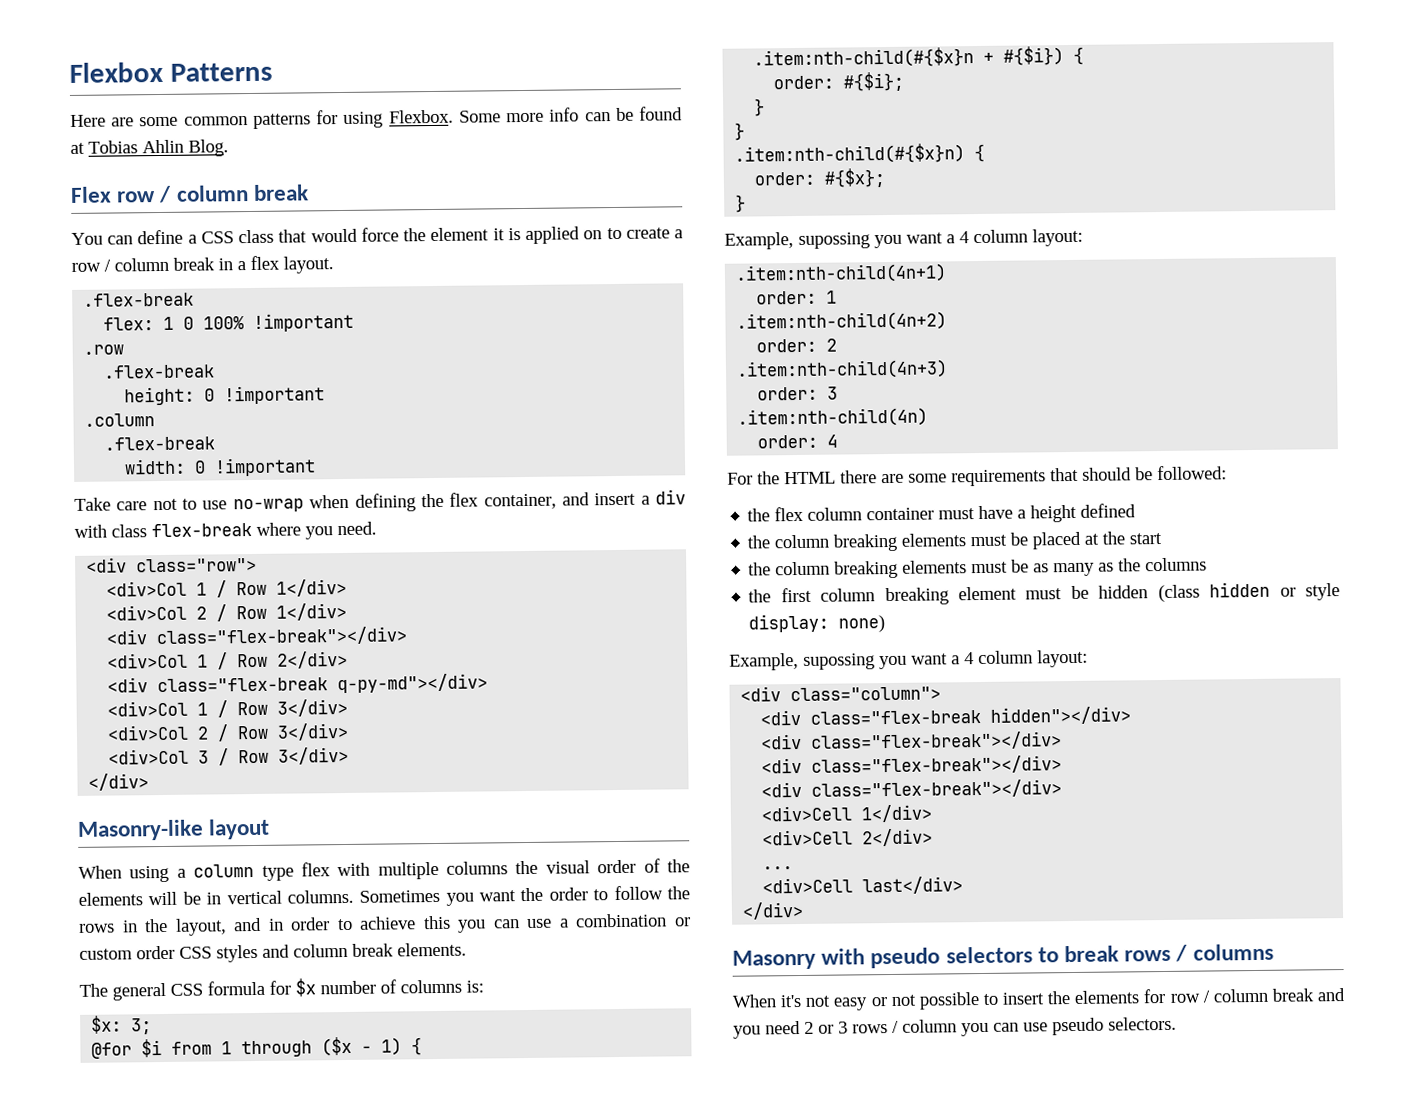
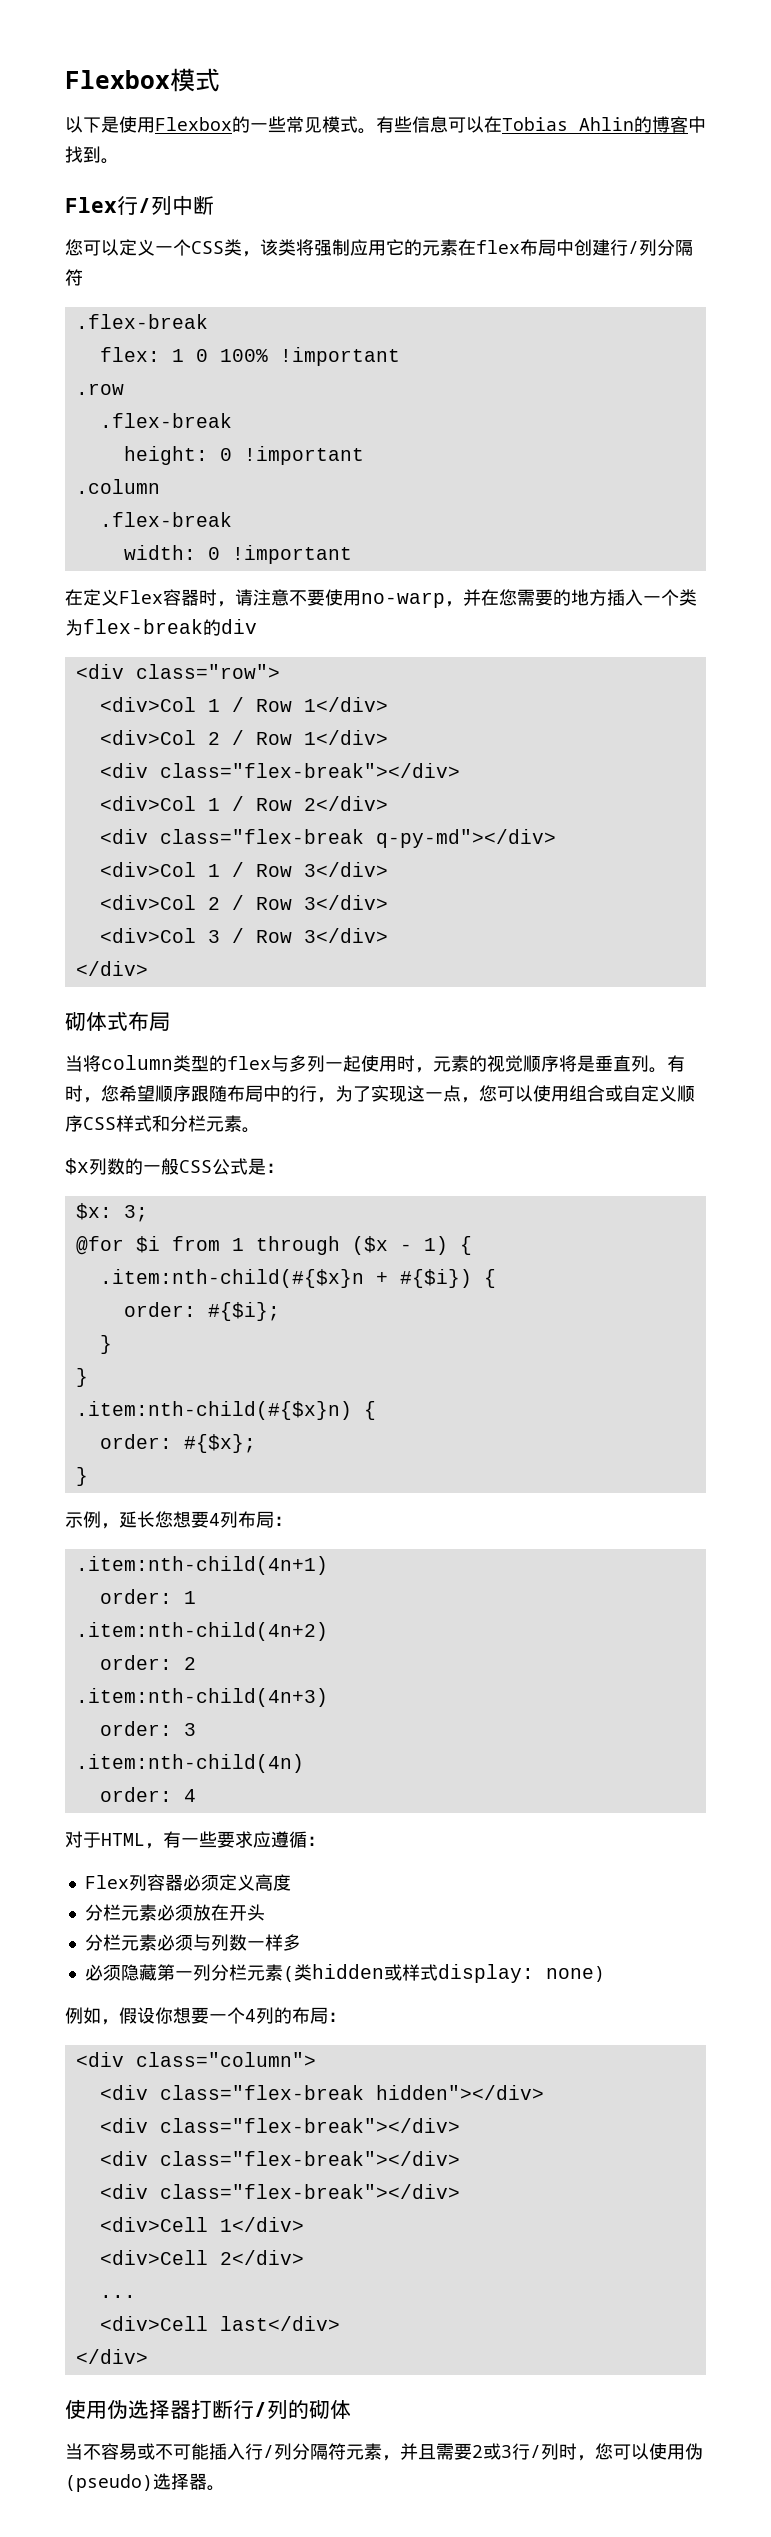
- Flexbox Patterns
- Here are some common patterns for using Flexbox. Some more info can be found at Tobias Ahlin Blog.
- Flex row / column break
- You can define a CSS class that would force the element it is applied on to create a row / column break in a flex layout.
+ Flexbox模式
+ 以下是使用Flexbox的一些常见模式。有些信息可以在Tobias Ahlin的博客中找到。
+ Flex行/列中断
+ 您可以定义一个CSS类，该类将强制应用它的元素在flex布局中创建行/列分隔符
- Take care not to use no-wrap when defining the flex container, and insert a div with class flex-break where you need.
+ 在定义Flex容器时，请注意不要使用no-warp，并在您需要的地方插入一个类为flex-break的div
- Masonry-like layout
- When using a column type flex with multiple columns the visual order of the elements will be in vertical columns. Sometimes you want the order to follow the rows in the layout, and in order to achieve this you can use a combination or custom order CSS styles and column break elements.
- The general CSS formula for $x number of columns is:
+ 砌体式布局
+ 当将column类型的flex与多列一起使用时，元素的视觉顺序将是垂直列。有时，您希望顺序跟随布局中的行，为了实现这一点，您可以使用组合或自定义顺序CSS样式和分栏元素。
+ $x列数的一般CSS公式是：
  order: #{$x};
  }
- Example, supossing you want a 4 column layout:
+ 示例，延长您想要4列布局：
- For the HTML there are some requirements that should be followed:
- the flex column container must have a height defined
- the column breaking elements must be placed at the start
- the column breaking elements must be as many as the columns
- the first column breaking element must be hidden (class hidden or style display: none)
- Example, supossing you want a 4 column layout:
+ 对于HTML，有一些要求应遵循：
+ Flex列容器必须定义高度
+ 分栏元素必须放在开头
+ 分栏元素必须与列数一样多
+ 必须隐藏第一列分栏元素(类hidden或样式display: none)
+ 例如，假设你想要一个4列的布局：
- Masonry with pseudo selectors to break rows / columns
- When it's not easy or not possible to insert the elements for row / column break and you need 2 or 3 rows / column you can use pseudo selectors.
+ 使用伪选择器打断行/列的砌体
+ 当不容易或不可能插入行/列分隔符元素，并且需要2或3行/列时，您可以使用伪(pseudo)选择器。

